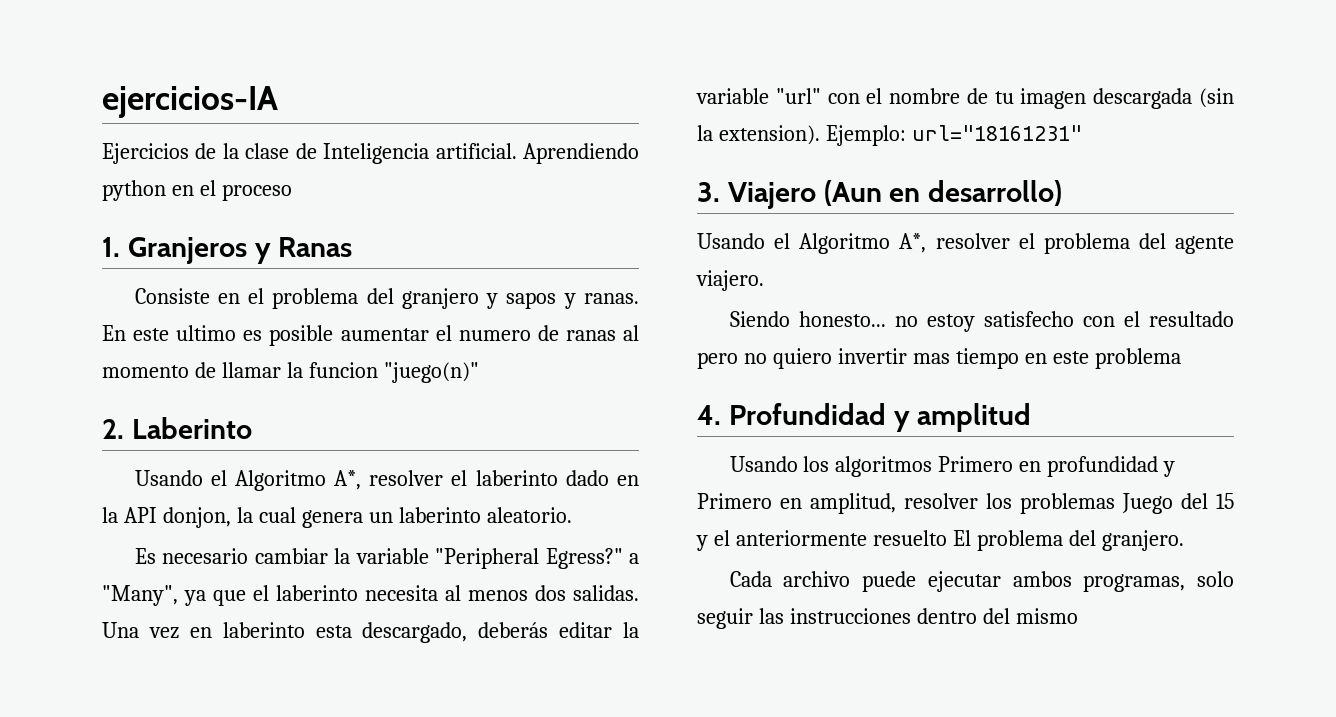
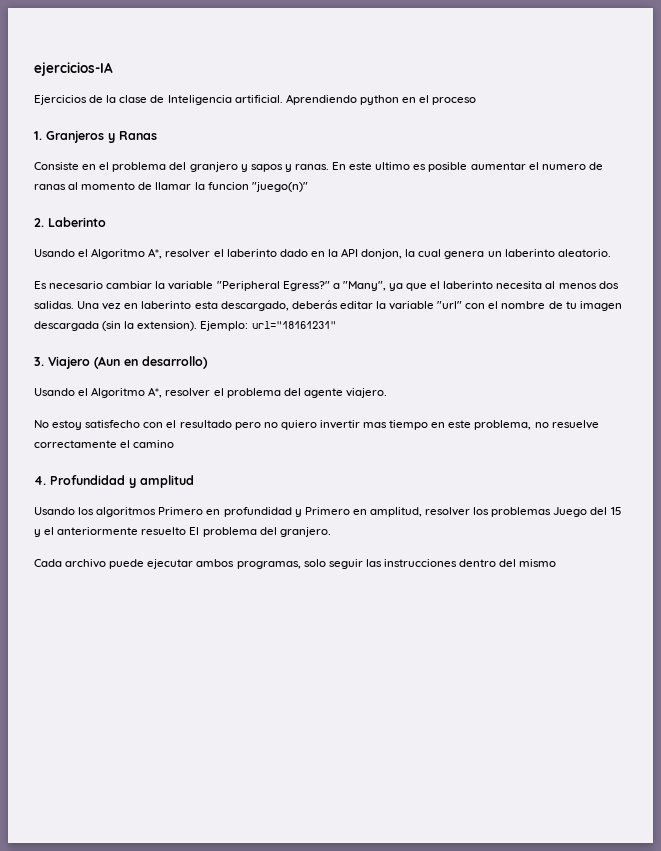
- Siendo honesto... no estoy satisfecho con el resultado pero no quiero invertir mas tiempo en este problema
+ No estoy satisfecho con el resultado pero no quiero invertir mas tiempo en este problema, no resuelve correctamente el camino

